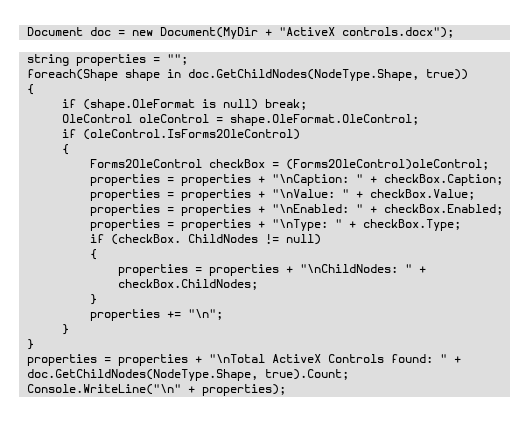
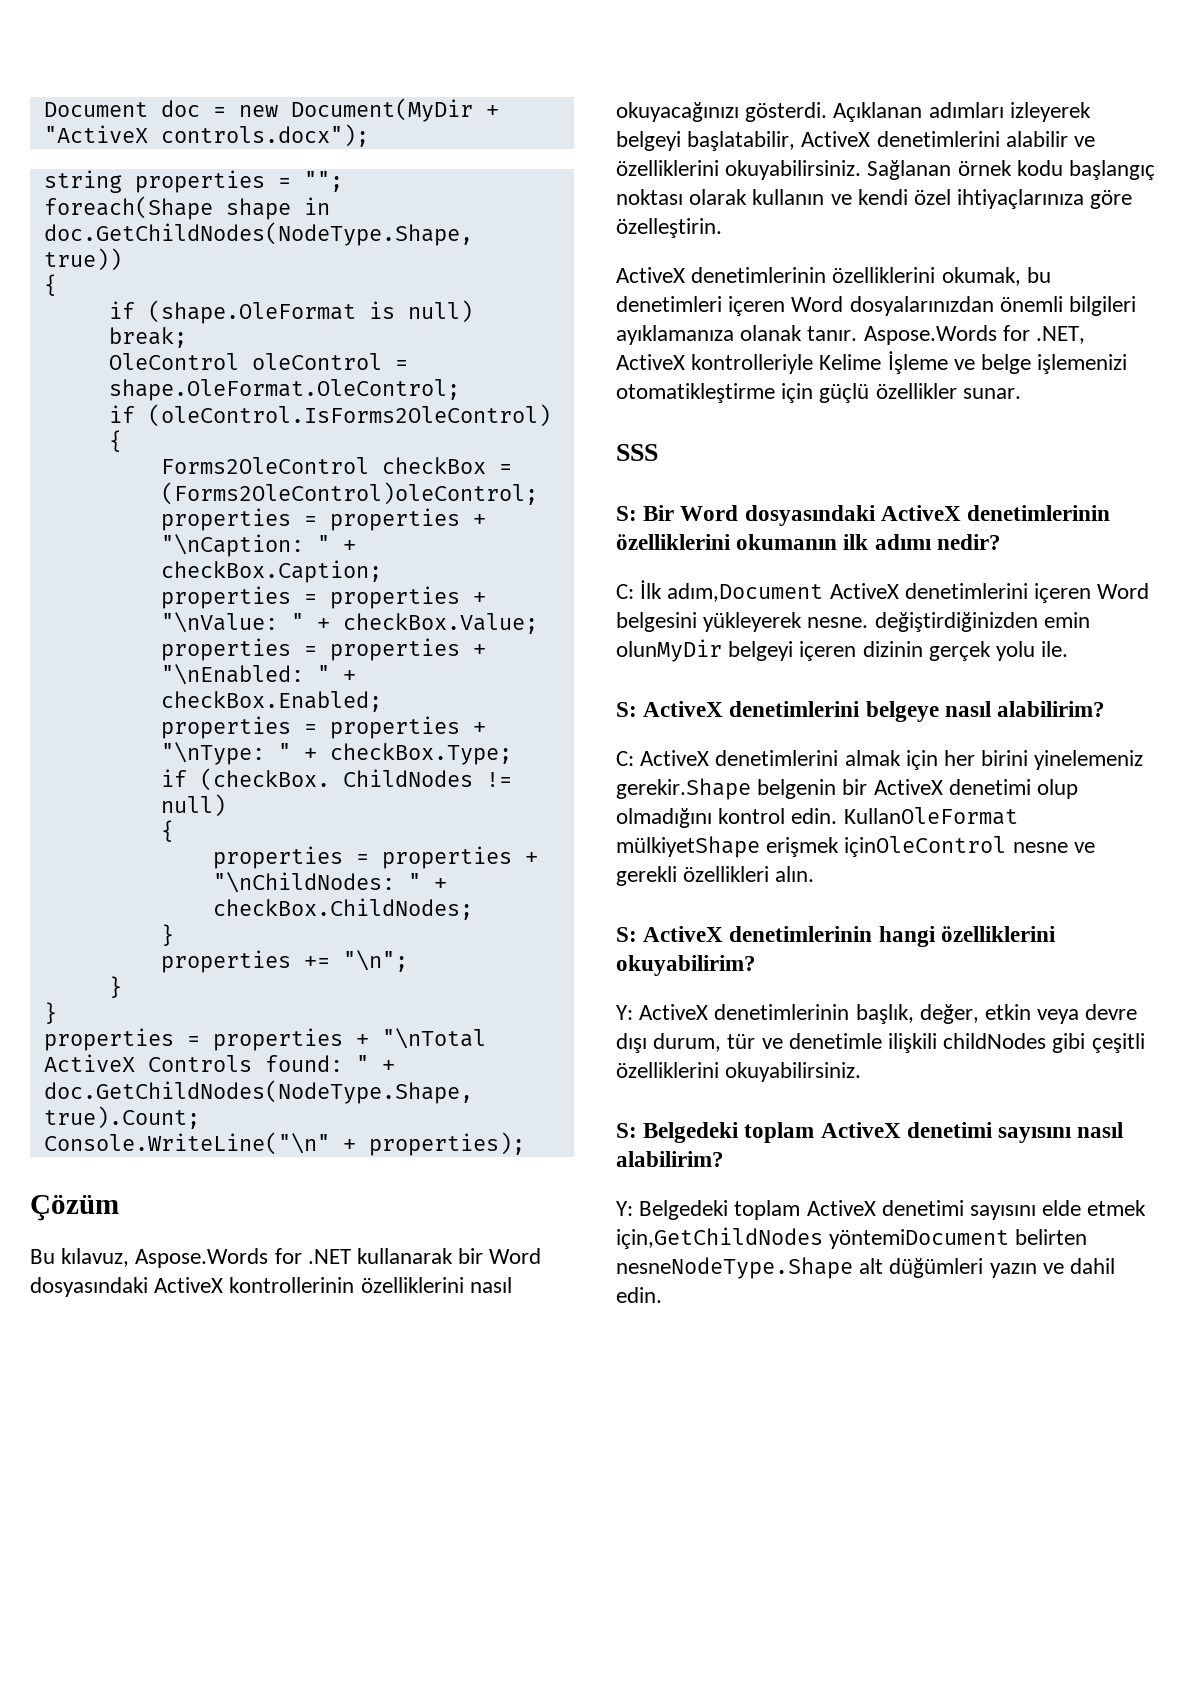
+ Çözüm
+ Bu kılavuz, Aspose.Words for .NET kullanarak bir Word dosyasındaki ActiveX kontrollerinin özelliklerini nasıl okuyacağınızı gösterdi. Açıklanan adımları izleyerek belgeyi başlatabilir, ActiveX denetimlerini alabilir ve özelliklerini okuyabilirsiniz. Sağlanan örnek kodu başlangıç noktası olarak kullanın ve kendi özel ihtiyaçlarınıza göre özelleştirin.
+ ActiveX denetimlerinin özelliklerini okumak, bu denetimleri içeren Word dosyalarınızdan önemli bilgileri ayıklamanıza olanak tanır. Aspose.Words for .NET, ActiveX kontrolleriyle Kelime İşleme ve belge işlemenizi otomatikleştirme için güçlü özellikler sunar.
+ SSS
+ S: Bir Word dosyasındaki ActiveX denetimlerinin özelliklerini okumanın ilk adımı nedir?
+ C: İlk adım,Document ActiveX denetimlerini içeren Word belgesini yükleyerek nesne. değiştirdiğinizden emin olunMyDir belgeyi içeren dizinin gerçek yolu ile.
+ S: ActiveX denetimlerini belgeye nasıl alabilirim?
+ C: ActiveX denetimlerini almak için her birini yinelemeniz gerekir.Shape belgenin bir ActiveX denetimi olup olmadığını kontrol edin. KullanOleFormat mülkiyetShape erişmek içinOleControl nesne ve gerekli özellikleri alın.
+ S: ActiveX denetimlerinin hangi özelliklerini okuyabilirim?
+ Y: ActiveX denetimlerinin başlık, değer, etkin veya devre dışı durum, tür ve denetimle ilişkili childNodes gibi çeşitli özelliklerini okuyabilirsiniz.
+ S: Belgedeki toplam ActiveX denetimi sayısını nasıl alabilirim?
+ Y: Belgedeki toplam ActiveX denetimi sayısını elde etmek için,GetChildNodes yöntemiDocument belirten nesneNodeType.Shape alt düğümleri yazın ve dahil edin.

